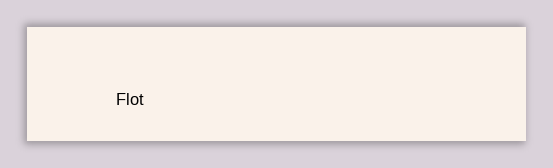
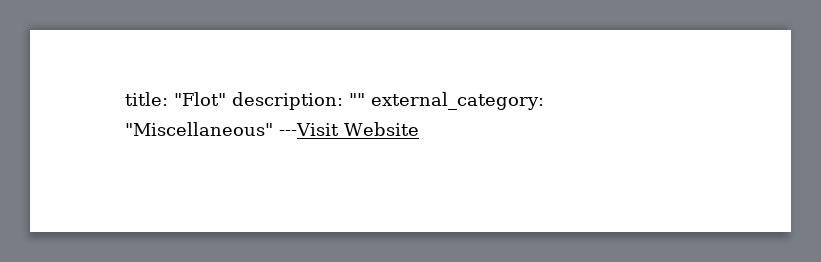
- Flot
+ title: "Flot" description: "" external_category: "Miscellaneous" ---Visit Website

